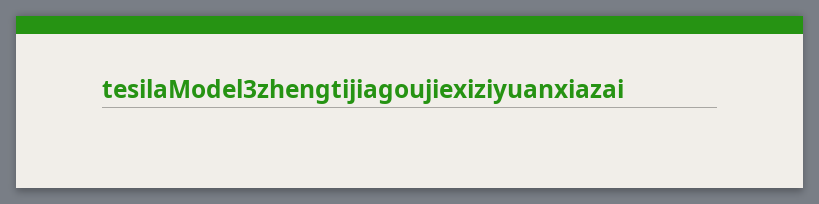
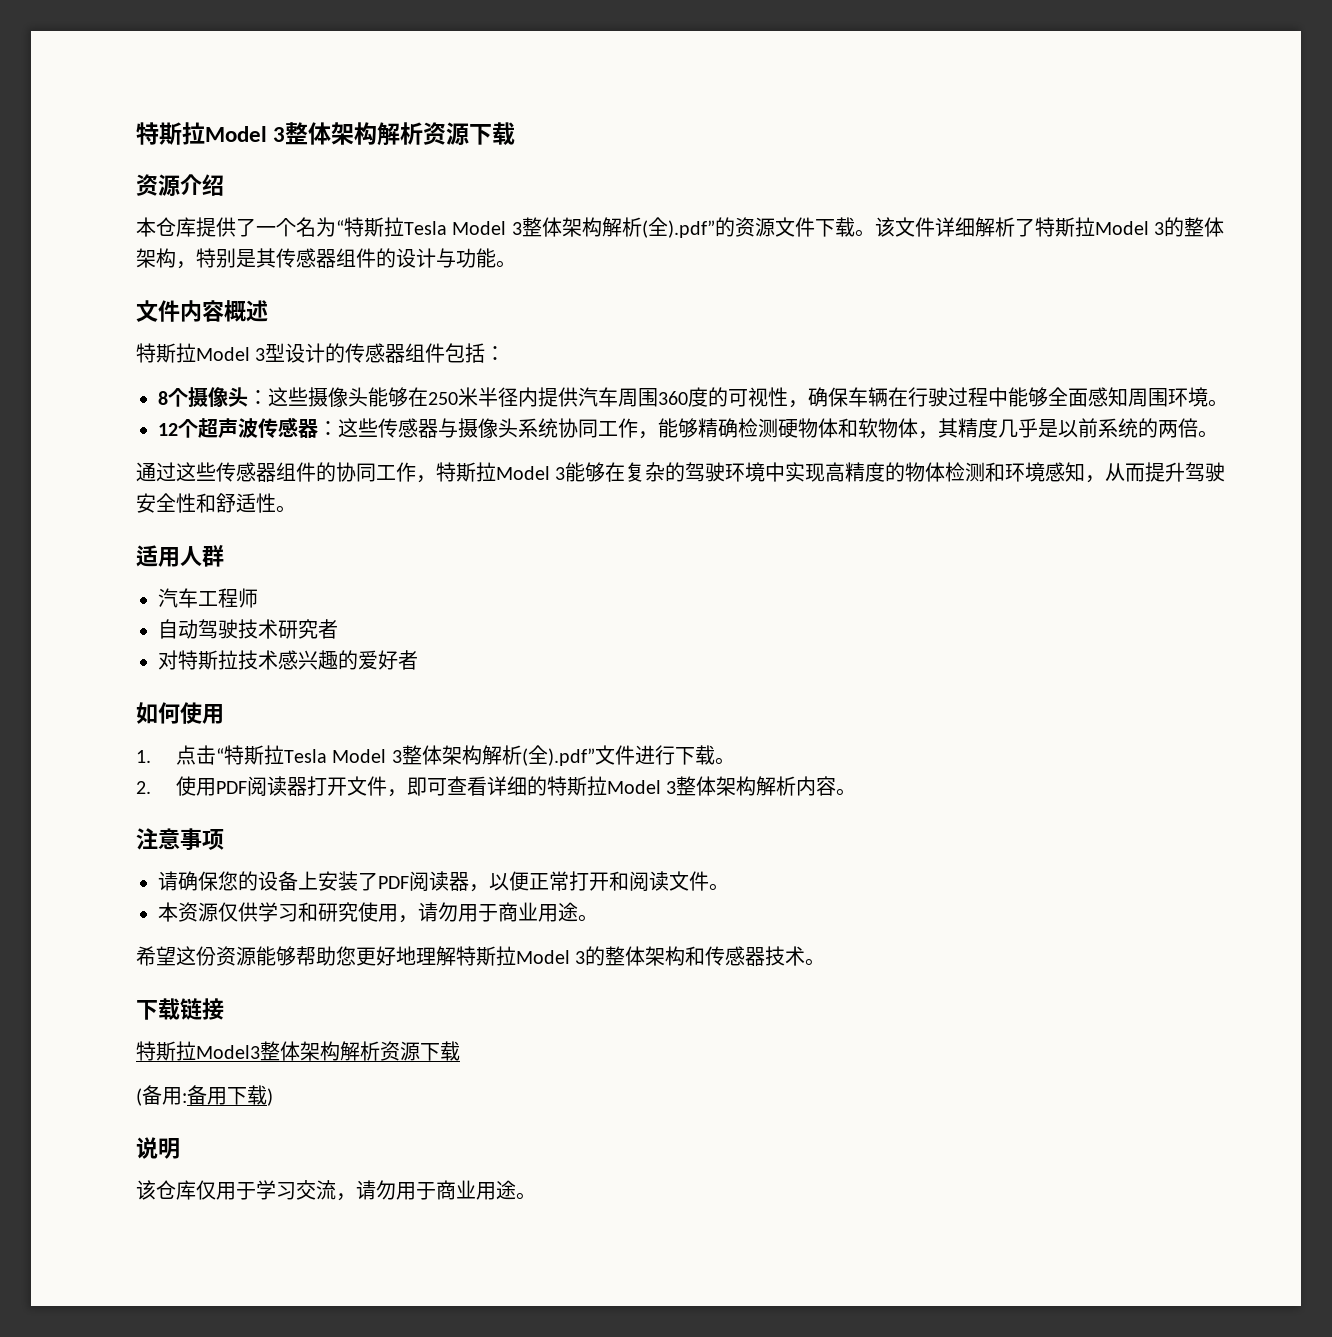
- tesilaModel3zhengtijiagoujiexiziyuanxiazai
+ 特斯拉Model 3整体架构解析资源下载
+ 资源介绍
+ 本仓库提供了一个名为“特斯拉Tesla Model 3整体架构解析(全).pdf”的资源文件下载。该文件详细解析了特斯拉Model 3的整体架构，特别是其传感器组件的设计与功能。
+ 文件内容概述
+ 特斯拉Model 3型设计的传感器组件包括：
+ 8个摄像头：这些摄像头能够在250米半径内提供汽车周围360度的可视性，确保车辆在行驶过程中能够全面感知周围环境。
+ 12个超声波传感器：这些传感器与摄像头系统协同工作，能够精确检测硬物体和软物体，其精度几乎是以前系统的两倍。
+ 通过这些传感器组件的协同工作，特斯拉Model 3能够在复杂的驾驶环境中实现高精度的物体检测和环境感知，从而提升驾驶安全性和舒适性。
+ 适用人群
+ 汽车工程师
+ 自动驾驶技术研究者
+ 对特斯拉技术感兴趣的爱好者
+ 如何使用
+ 1.点击“特斯拉Tesla Model 3整体架构解析(全).pdf”文件进行下载。
+ 2.使用PDF阅读器打开文件，即可查看详细的特斯拉Model 3整体架构解析内容。
+ 注意事项
+ 请确保您的设备上安装了PDF阅读器，以便正常打开和阅读文件。
+ 本资源仅供学习和研究使用，请勿用于商业用途。
+ 希望这份资源能够帮助您更好地理解特斯拉Model 3的整体架构和传感器技术。
+ 下载链接
+ 特斯拉Model3整体架构解析资源下载
+ (备用:备用下载)
+ 说明
+ 该仓库仅用于学习交流，请勿用于商业用途。

